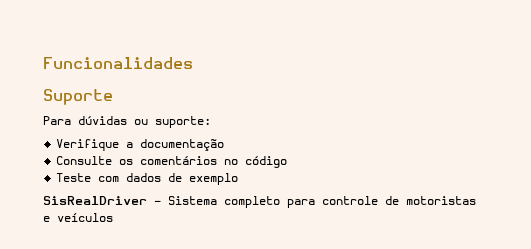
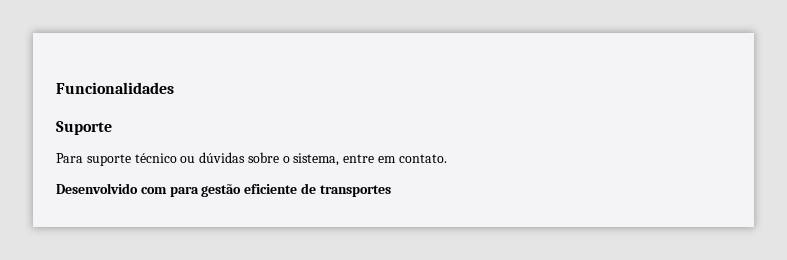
- Para dúvidas ou suporte:
- Verifique a documentação
- Consulte os comentários no código
- Teste com dados de exemplo
- SisRealDriver - Sistema completo para controle de motoristas e veículos
+ Para suporte técnico ou dúvidas sobre o sistema, entre em contato.
+ Desenvolvido com para gestão eficiente de transportes

